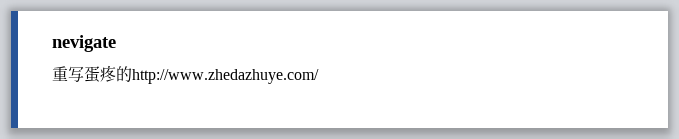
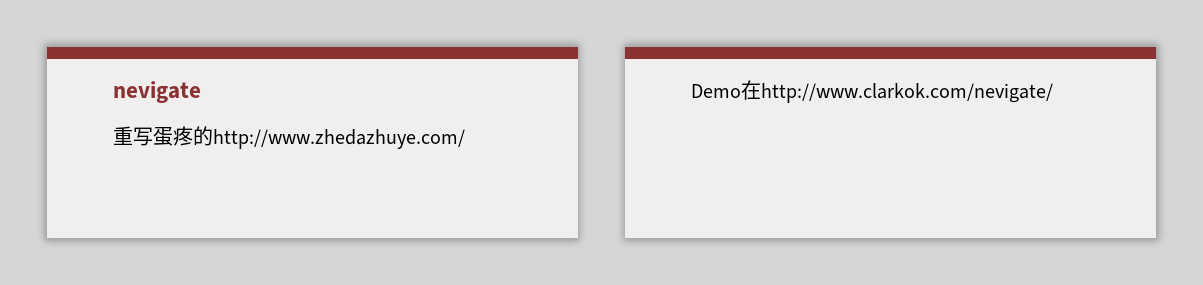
+ Demo在http://www.clarkok.com/nevigate/

